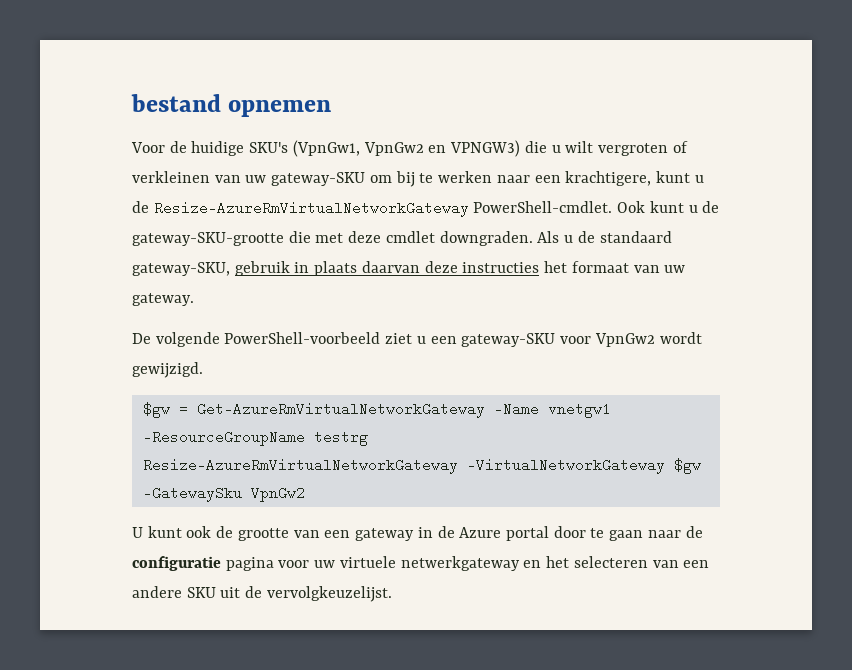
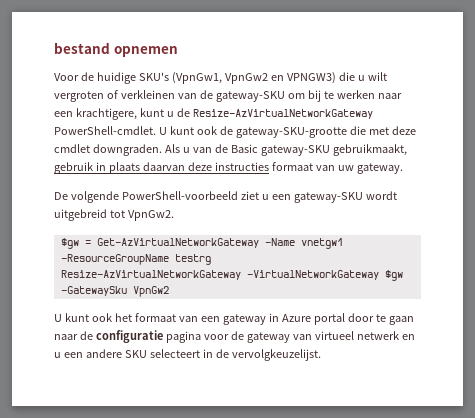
- Voor de huidige SKU's (VpnGw1, VpnGw2 en VPNGW3) die u wilt vergroten of verkleinen van uw gateway-SKU om bij te werken naar een krachtigere, kunt u de Resize-AzureRmVirtualNetworkGateway PowerShell-cmdlet. Ook kunt u de gateway-SKU-grootte die met deze cmdlet downgraden.
+ Voor de huidige SKU's (VpnGw1, VpnGw2 en VPNGW3) die u wilt vergroten of verkleinen van de gateway-SKU om bij te werken naar een krachtigere, kunt u de Resize-AzVirtualNetworkGateway PowerShell-cmdlet. U kunt ook de gateway-SKU-grootte die met deze cmdlet downgraden.
- Als u de standaard gateway-SKU, gebruik in plaats daarvan deze instructies het formaat van uw gateway.
+ Als u van de Basic gateway-SKU gebruikmaakt, gebruik in plaats daarvan deze instructies formaat van uw gateway.
- De volgende PowerShell-voorbeeld ziet u een gateway-SKU voor VpnGw2 wordt gewijzigd.
+ De volgende PowerShell-voorbeeld ziet u een gateway-SKU wordt uitgebreid tot VpnGw2.
- $gw = Get-AzureRmVirtualNetworkGateway -Name vnetgw1 -ResourceGroupName testrg
+ $gw = Get-AzVirtualNetworkGateway -Name vnetgw1 -ResourceGroupName testrg
- Resize-AzureRmVirtualNetworkGateway -VirtualNetworkGateway $gw -GatewaySku VpnGw2
+ Resize-AzVirtualNetworkGateway -VirtualNetworkGateway $gw -GatewaySku VpnGw2
- U kunt ook de grootte van een gateway in de Azure portal door te gaan naar de configuratie pagina voor uw virtuele netwerkgateway en het selecteren van een andere SKU uit de vervolgkeuzelijst.
+ U kunt ook het formaat van een gateway in Azure portal door te gaan naar de configuratie pagina voor de gateway van virtueel netwerk en u een andere SKU selecteert in de vervolgkeuzelijst.

